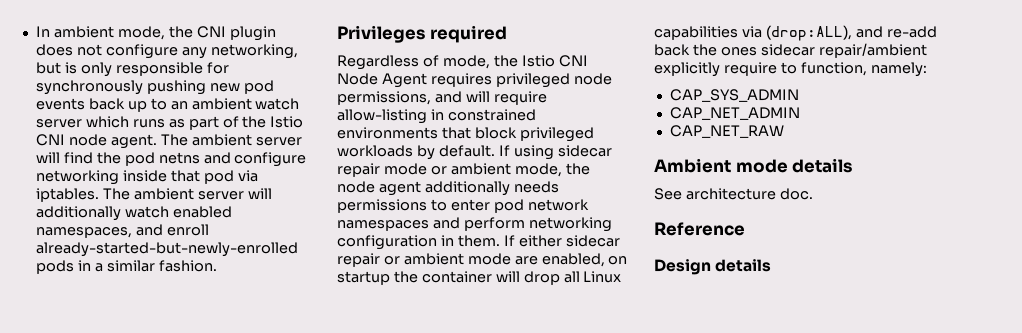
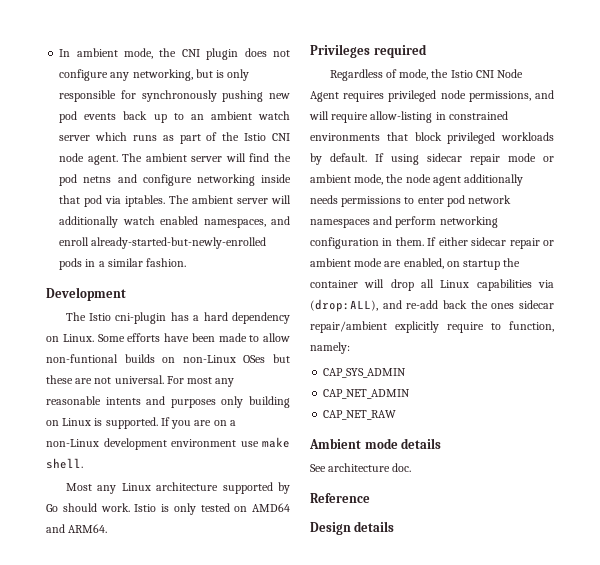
+ Development
+ The Istio cni-plugin has a hard dependency on Linux. Some efforts have been made to allow non-funtional builds on non-Linux OSes but these are not universal. For most any reasonable intents and purposes only building on Linux is supported. If you are on a non-Linux development environment use make shell.
+ Most any Linux architecture supported by Go should work. Istio is only tested on AMD64 and ARM64.

